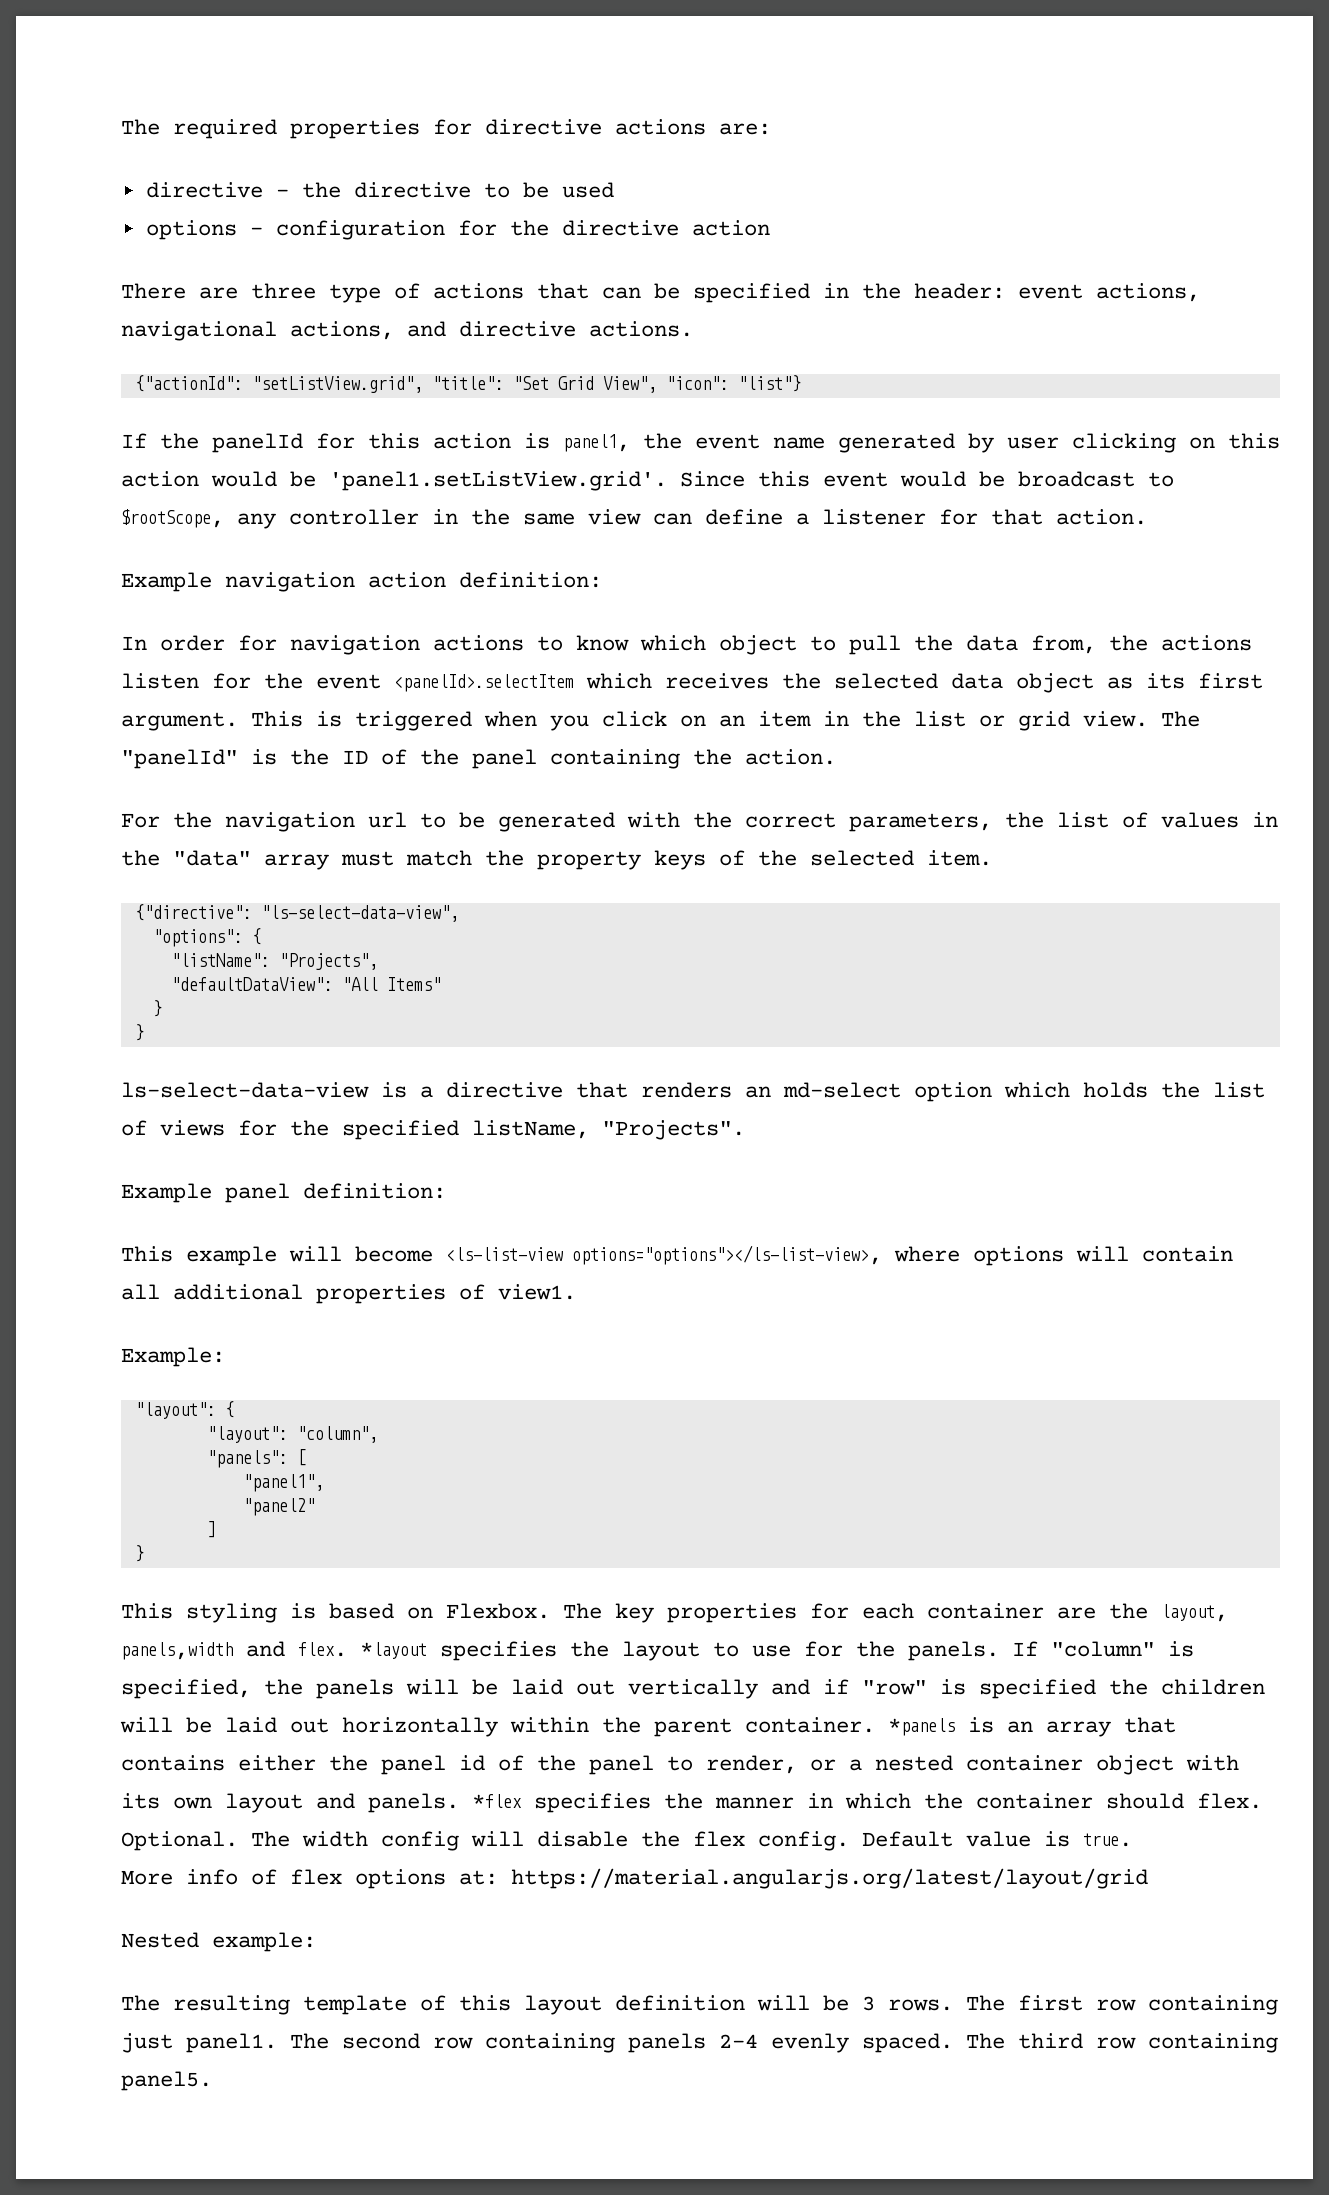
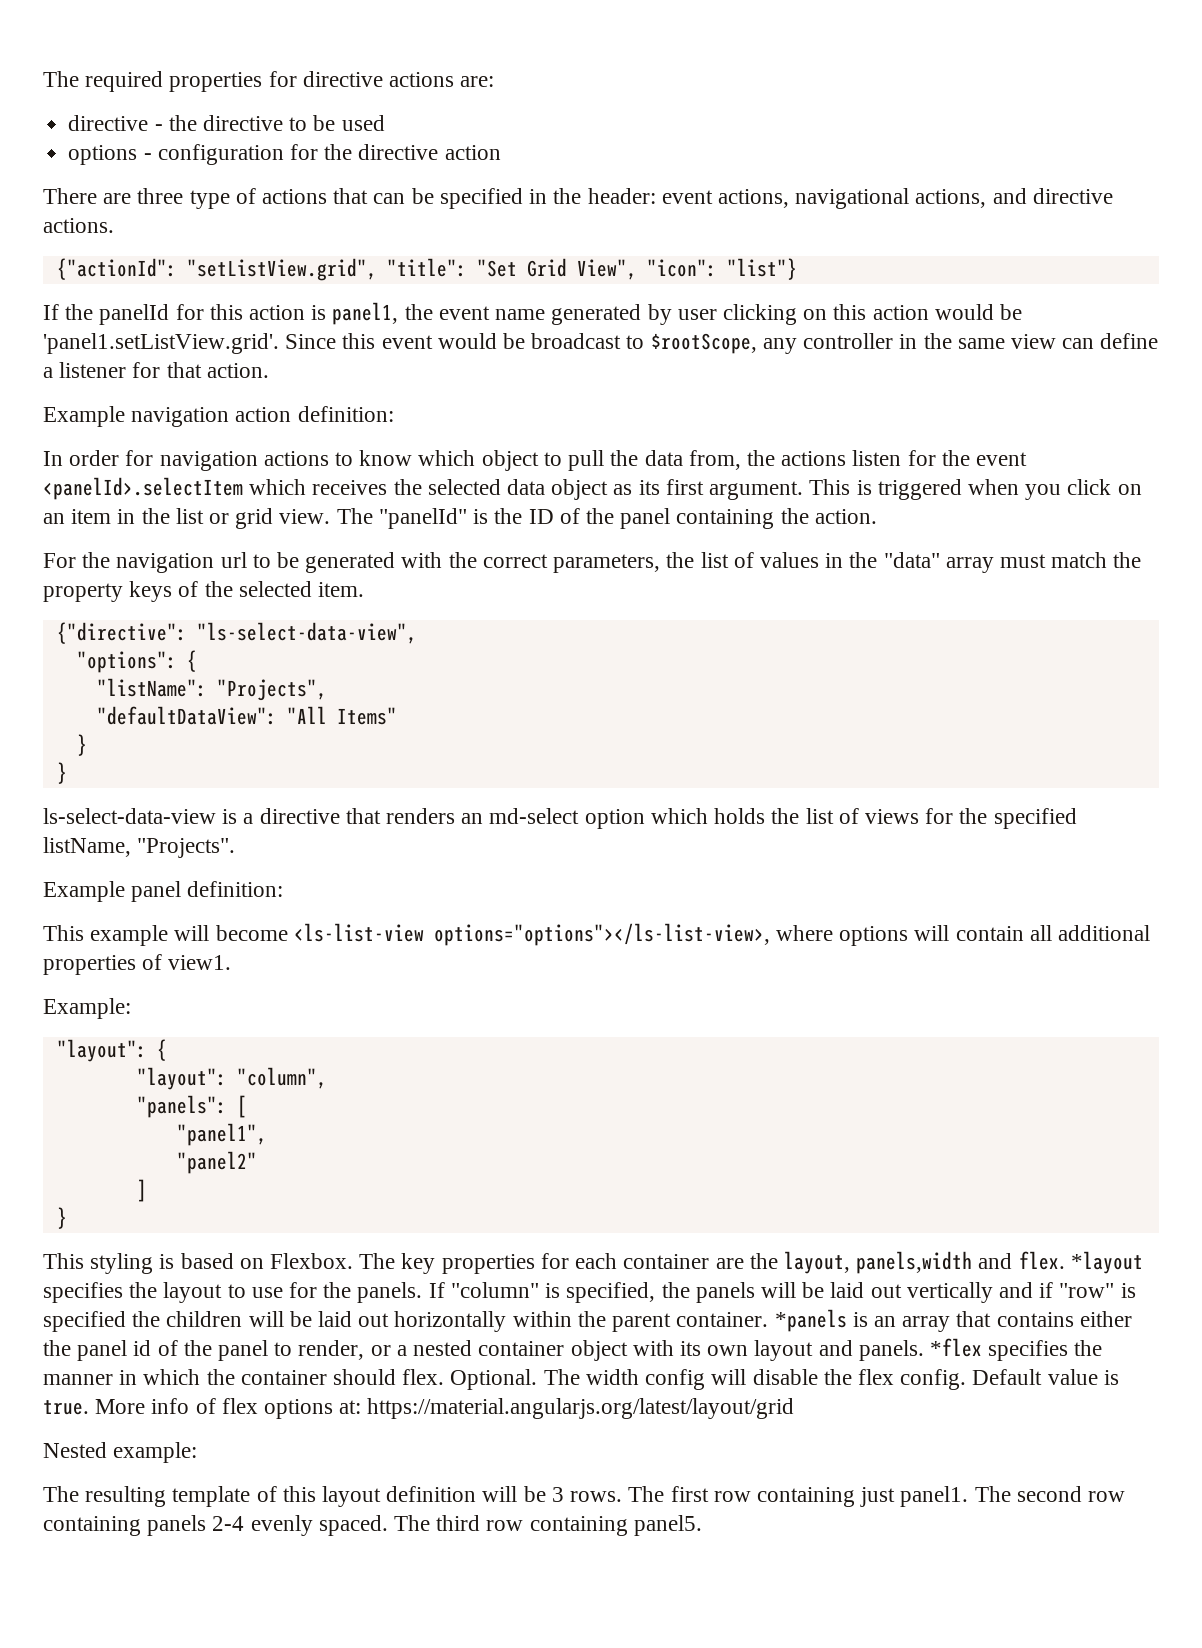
- Default value is true.
- More info of flex options at: https://material.angularjs.org/latest/layout/grid
+ Default value is true. More info of flex options at: https://material.angularjs.org/latest/layout/grid

